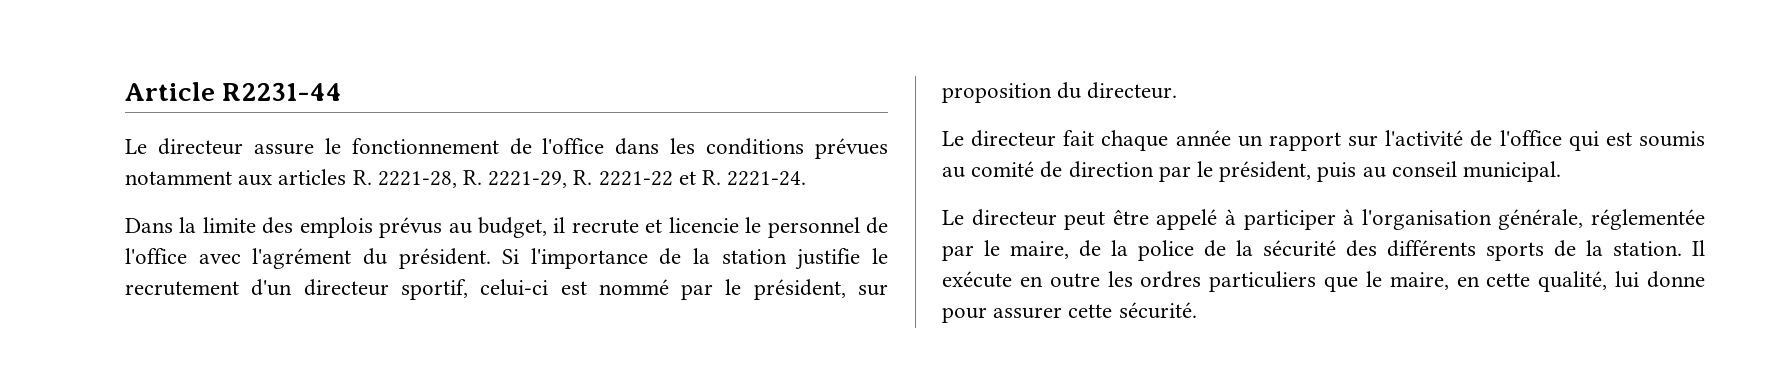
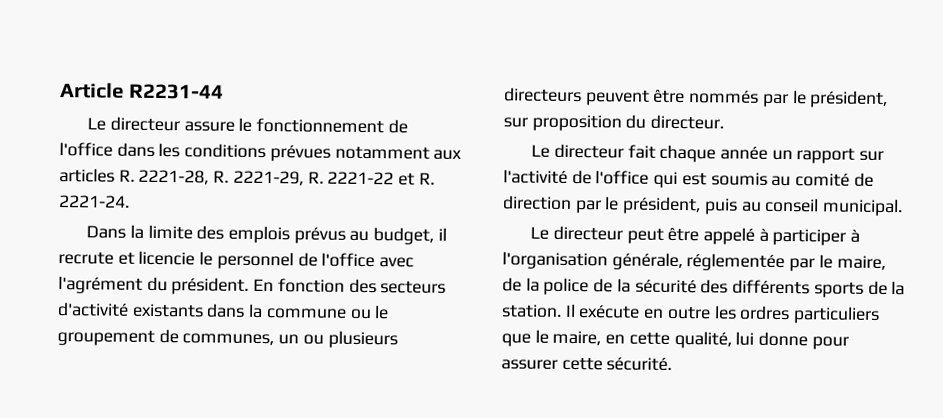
- Si l'importance de la station justifie le recrutement d'un directeur sportif, celui-ci est nommé par le président, sur proposition du directeur.
+ En fonction des secteurs d'activité existants dans la commune ou le groupement de communes, un ou plusieurs directeurs peuvent être nommés par le président, sur proposition du directeur.

